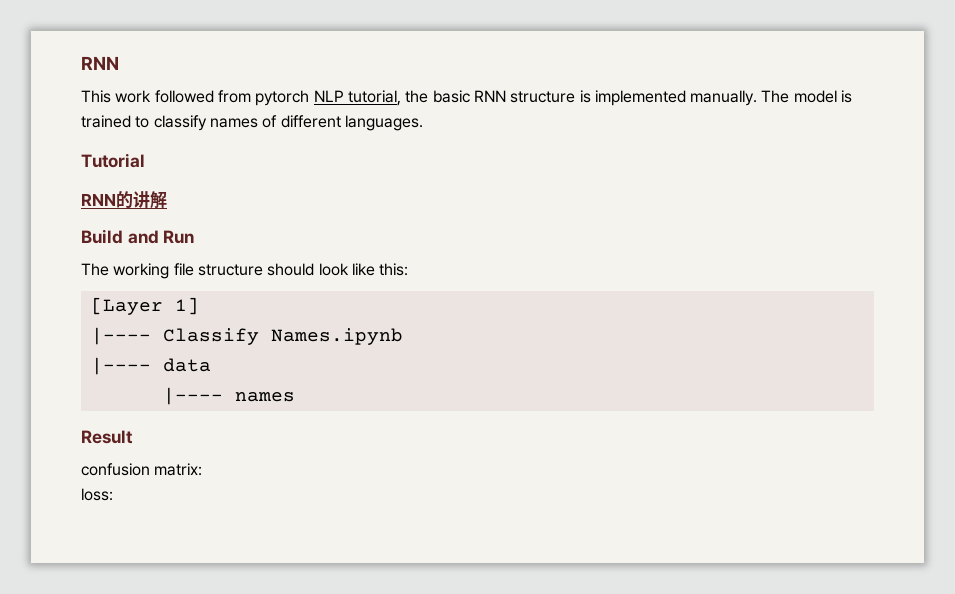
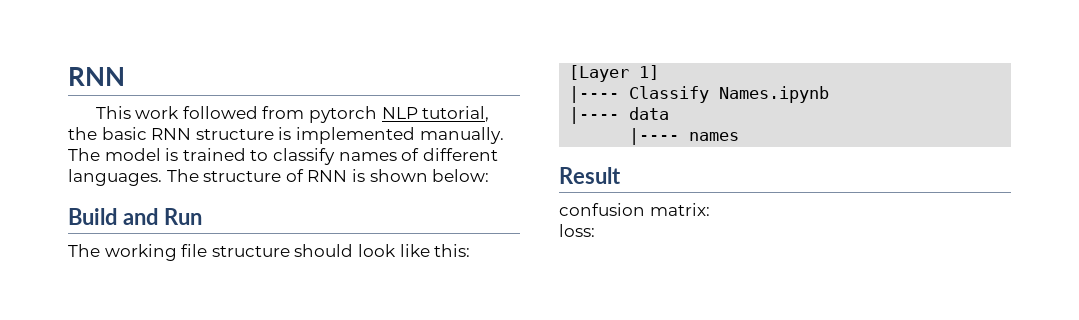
- The model is trained to classify names of different languages.
- Tutorial
- RNN的讲解
+ The model is trained to classify names of different languages. The structure of RNN is shown below:

